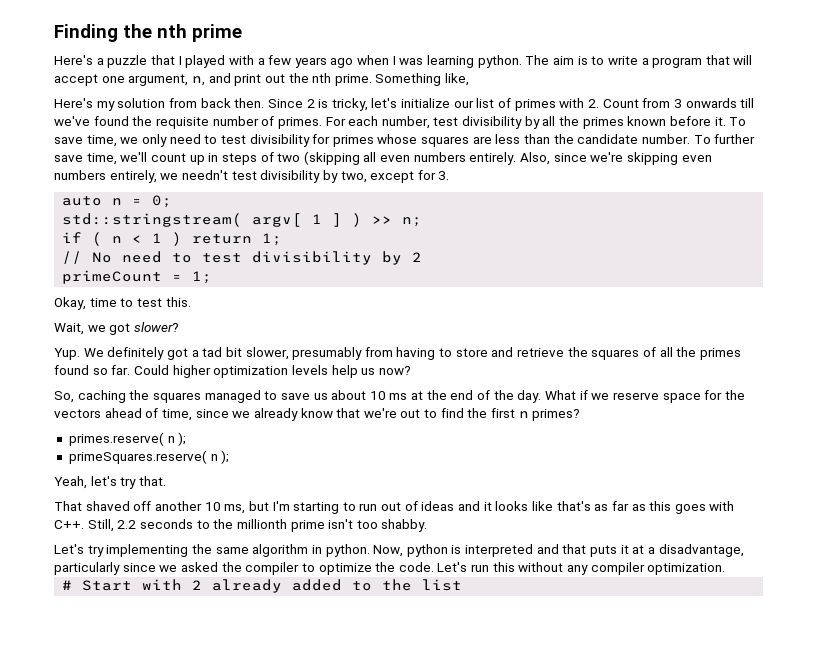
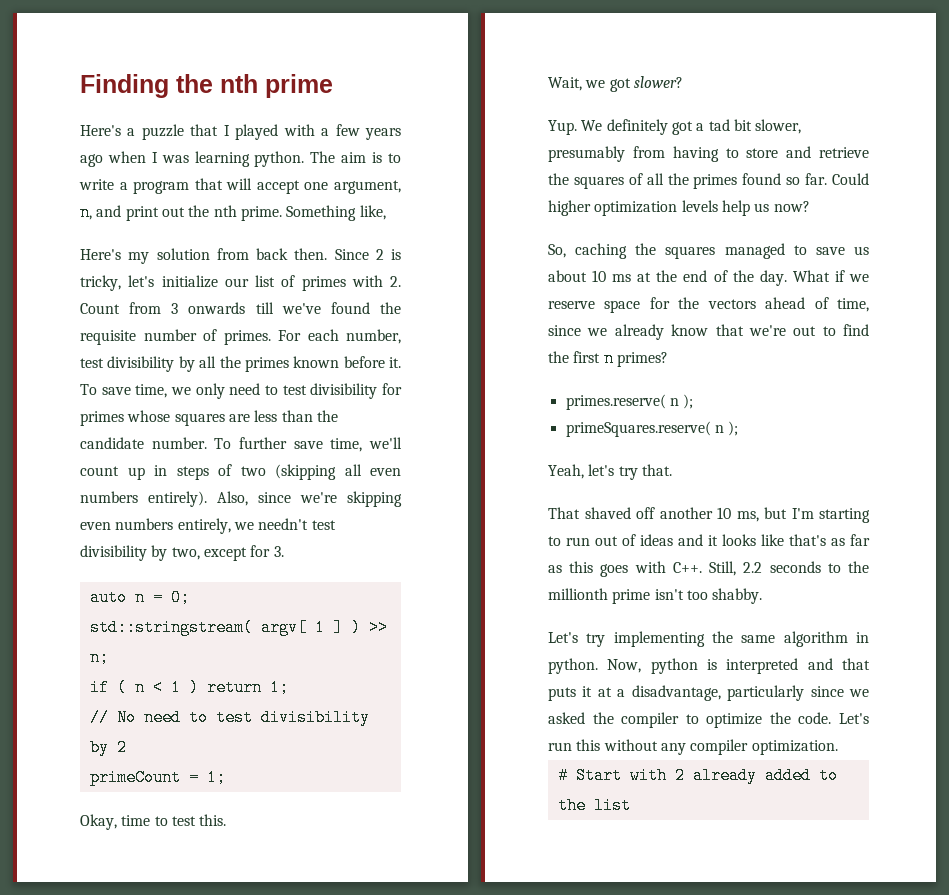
- To further save time, we'll count up in steps of two (skipping all even numbers entirely.
+ To further save time, we'll count up in steps of two (skipping all even numbers entirely).

